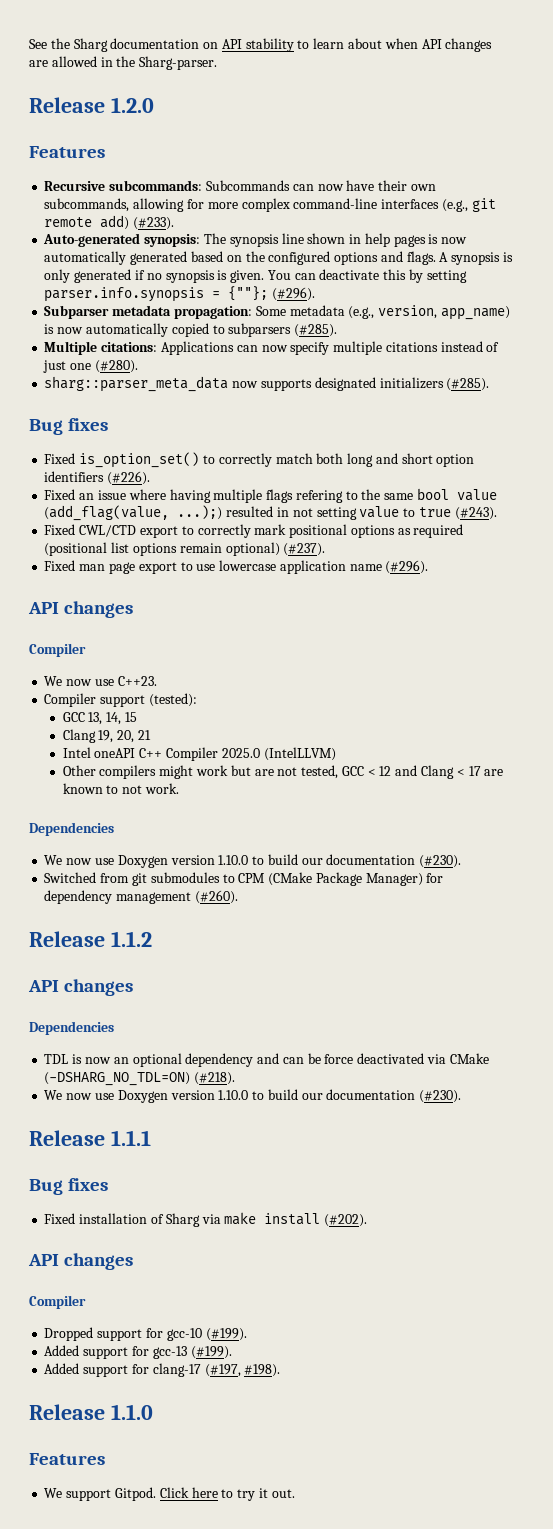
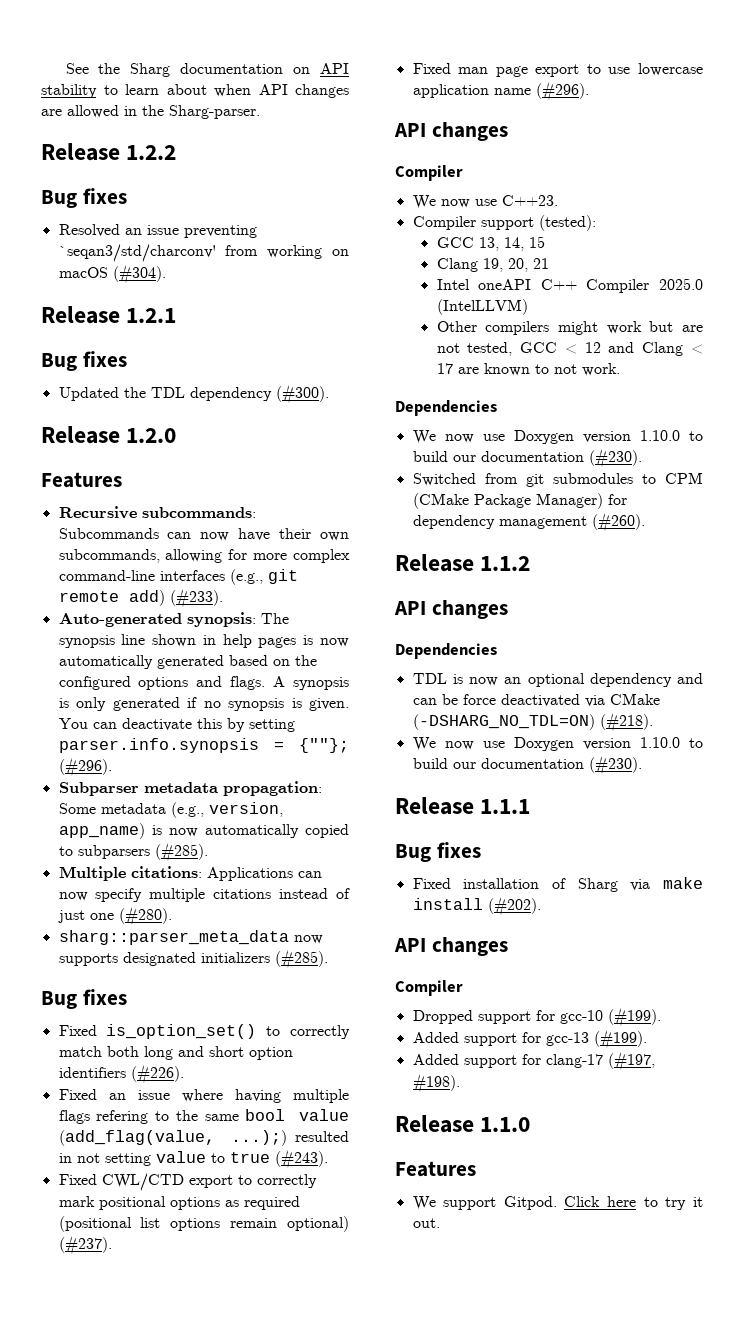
+ Release 1.2.2
+ Bug fixes
+ Resolved an issue preventing `seqan3/std/charconv' from working on macOS (#304).
+ Release 1.2.1
+ Bug fixes
+ Updated the TDL dependency (#300).

